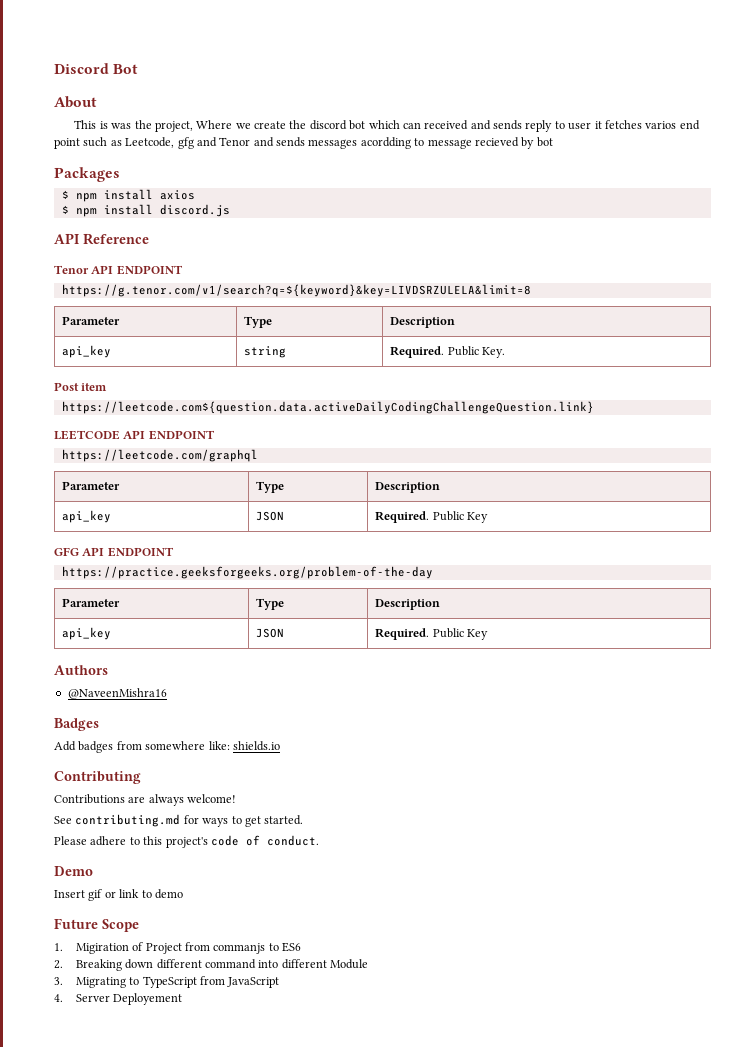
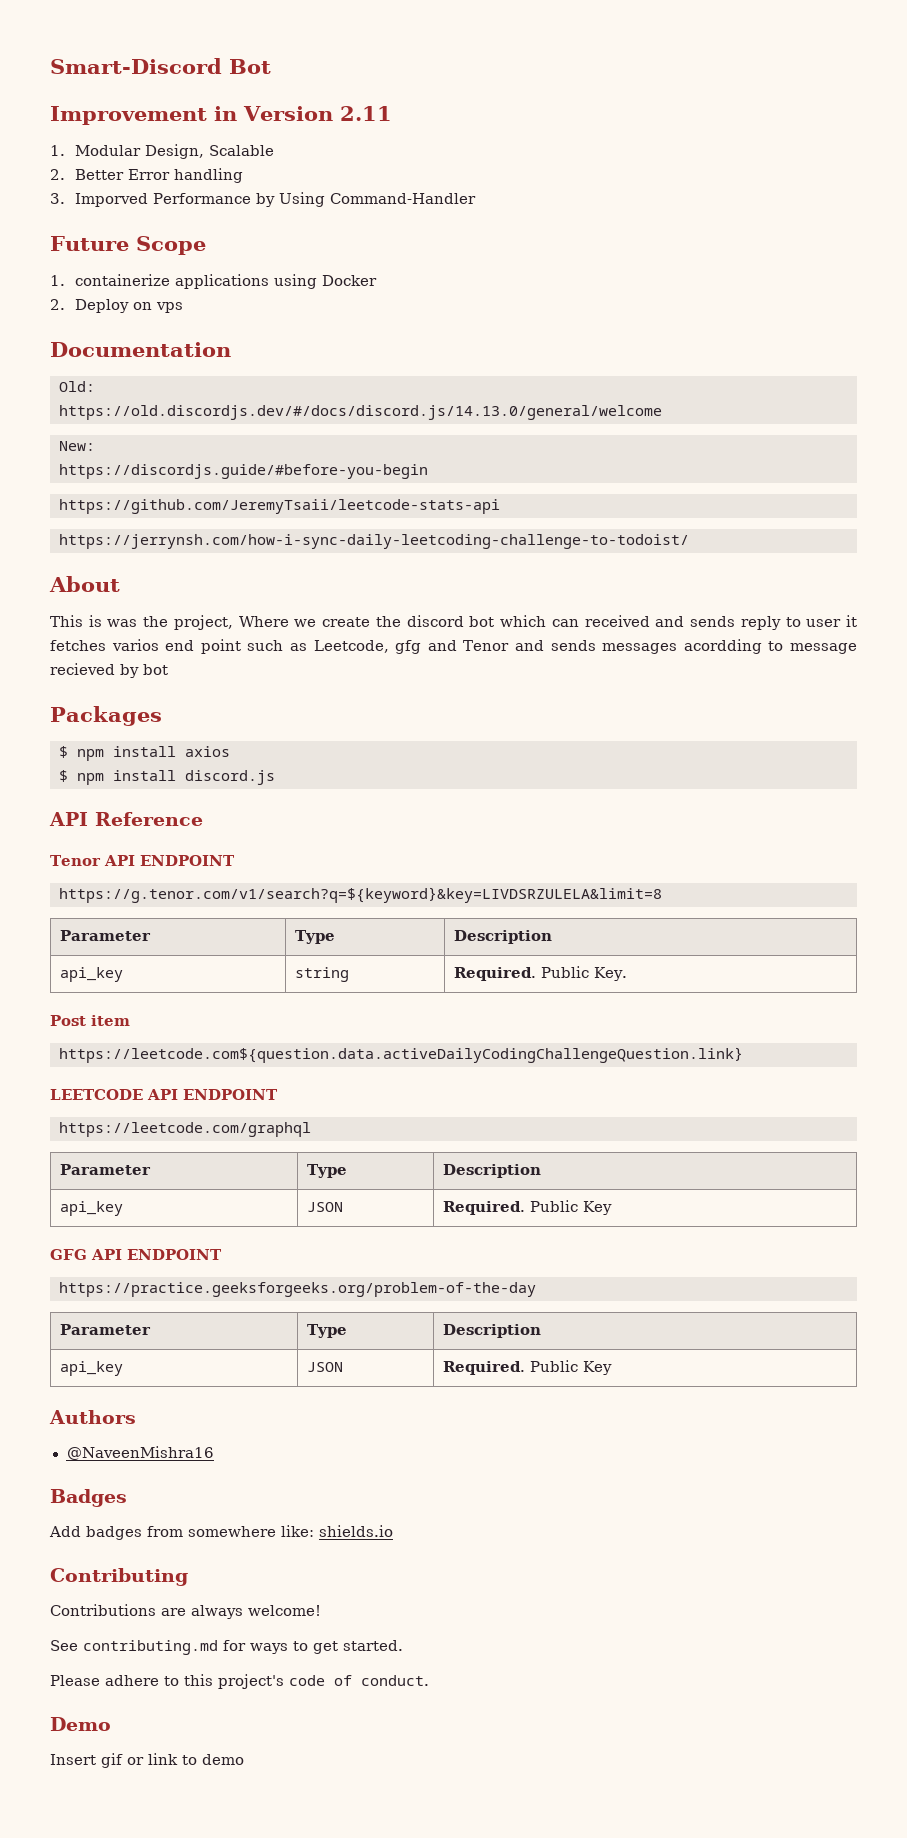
- Discord Bot
+ Smart-Discord Bot
+ Improvement in Version 2.11
+ 1. Modular Design, Scalable
+ 2. Better Error handling
+ 3. Imporved Performance by Using Command-Handler
+ Future Scope
+ 1. containerize applications using Docker
+ 2. Deploy on vps
+ Documentation
+ Old:
+ https://old.discordjs.dev/#/docs/discord.js/14.13.0/general/welcome
+ New:
+ https://discordjs.guide/#before-you-begin
+ https://github.com/JeremyTsaii/leetcode-stats-api
+ https://jerrynsh.com/how-i-sync-daily-leetcoding-challenge-to-todoist/
- Future Scope
- 1. Migiration of Project from commanjs to ES6
- 2. Breaking down different command into different Module
- 3. Migrating to TypeScript from JavaScript
- 4. Server Deployement

